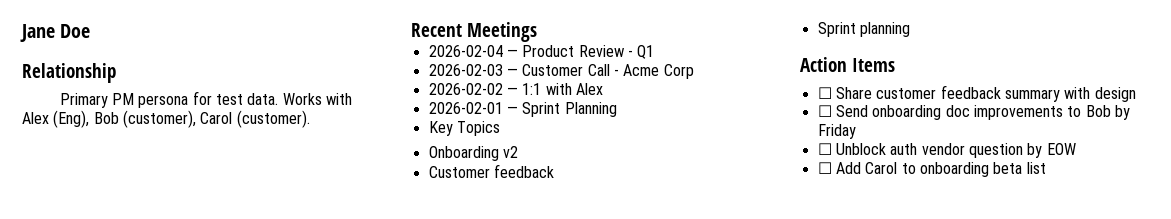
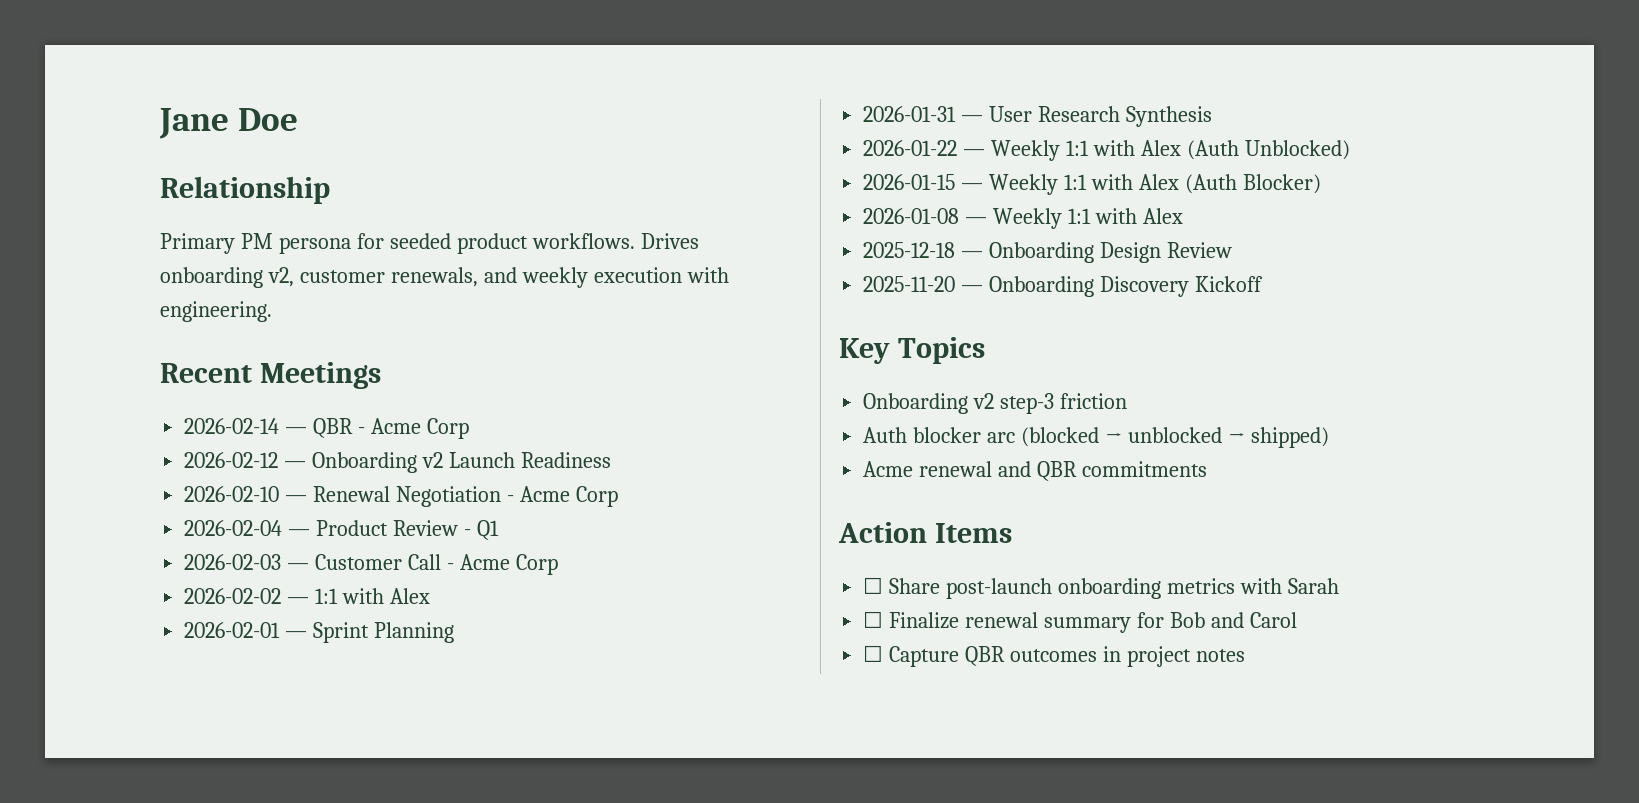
- Primary PM persona for test data. Works with Alex (Eng), Bob (customer), Carol (customer).
+ Primary PM persona for seeded product workflows. Drives onboarding v2, customer renewals, and weekly execution with engineering.
  Recent Meetings
+ 2026-02-14 — QBR - Acme Corp
+ 2026-02-12 — Onboarding v2 Launch Readiness
+ 2026-02-10 — Renewal Negotiation - Acme Corp
+ 2026-01-31 — User Research Synthesis
+ 2026-01-22 — Weekly 1:1 with Alex (Auth Unblocked)
+ 2026-01-15 — Weekly 1:1 with Alex (Auth Blocker)
+ 2026-01-08 — Weekly 1:1 with Alex
+ 2025-12-18 — Onboarding Design Review
+ 2025-11-20 — Onboarding Discovery Kickoff
  Key Topics
- Onboarding v2
- Customer feedback
- Sprint planning
+ Onboarding v2 step-3 friction
+ Auth blocker arc (blocked → unblocked → shipped)
+ Acme renewal and QBR commitments
  Action Items
- ☐ Share customer feedback summary with design
- ☐ Send onboarding doc improvements to Bob by Friday
- ☐ Unblock auth vendor question by EOW
- ☐ Add Carol to onboarding beta list
+ ☐ Share post-launch onboarding metrics with Sarah
+ ☐ Finalize renewal summary for Bob and Carol
+ ☐ Capture QBR outcomes in project notes

